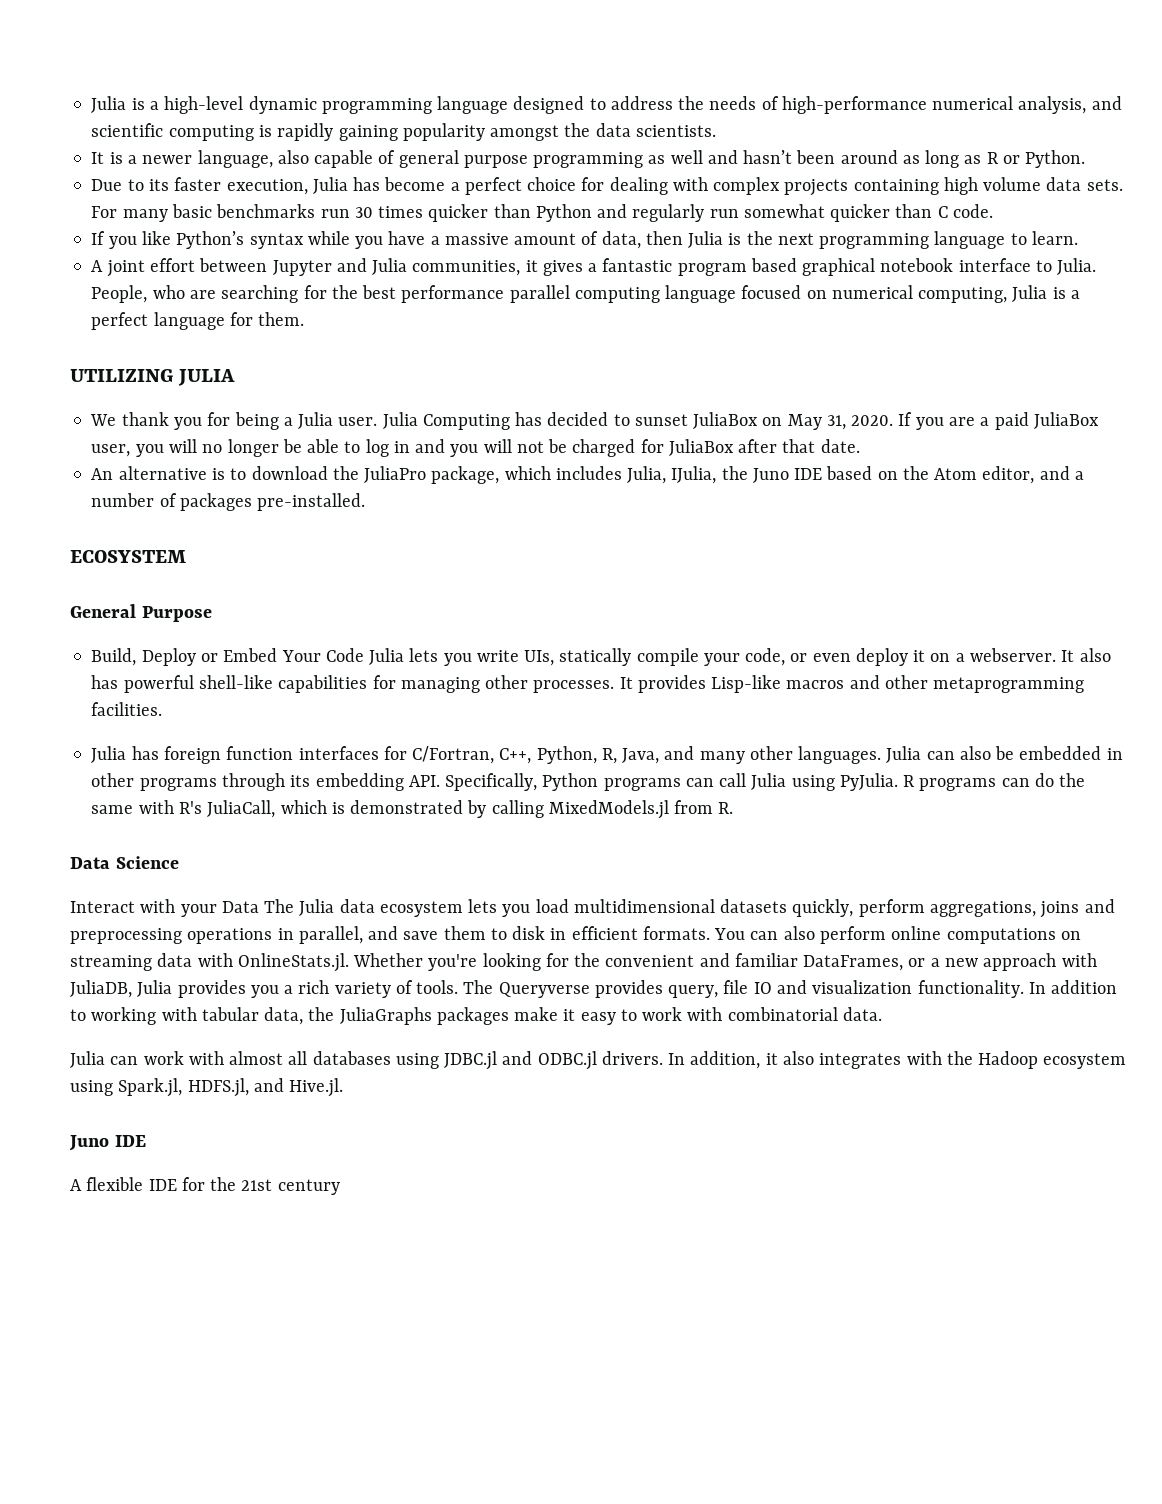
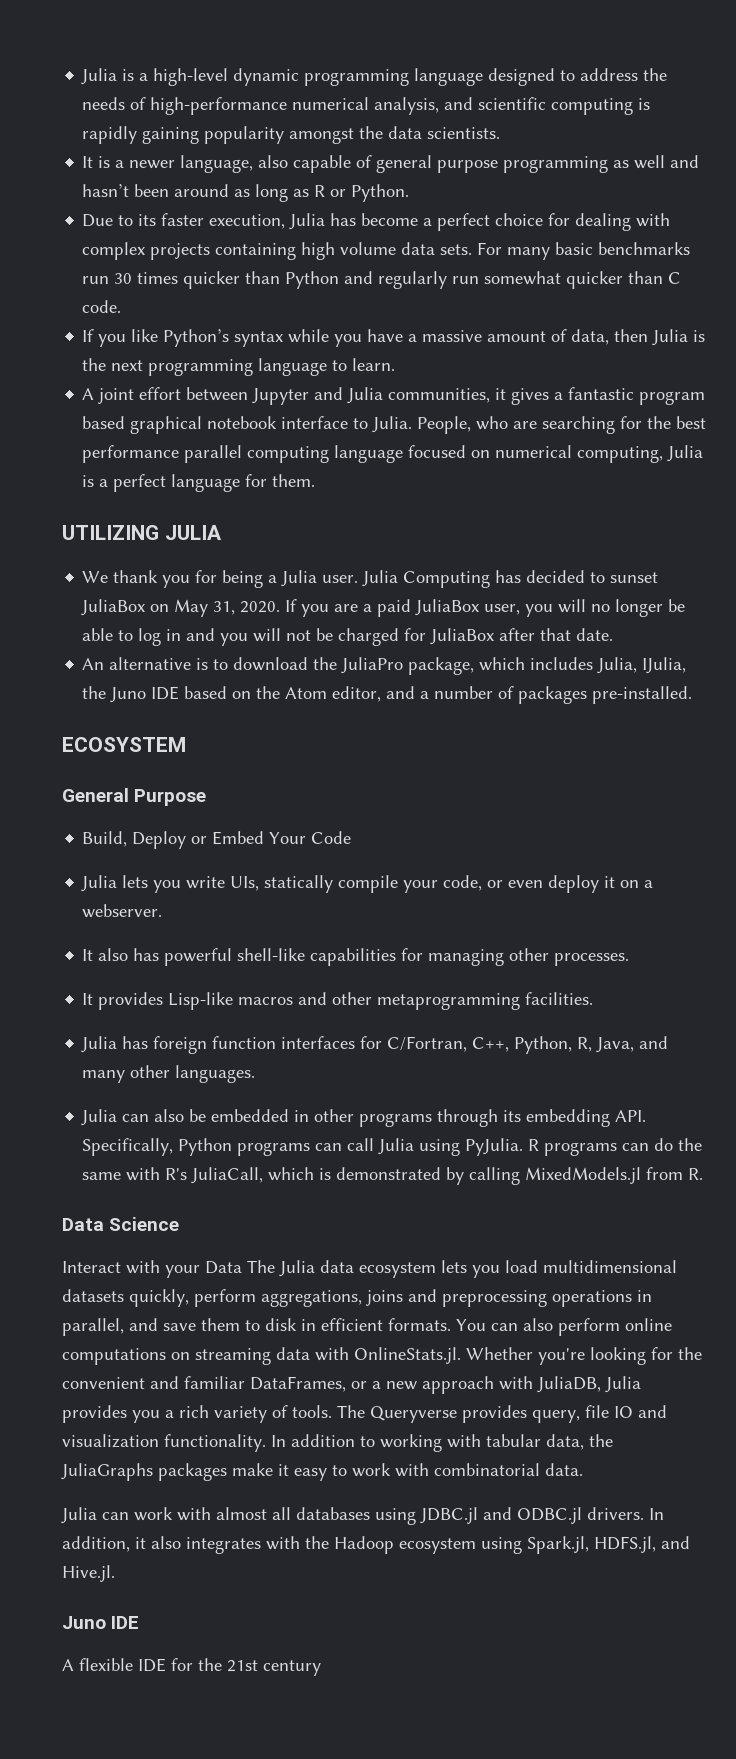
- Build, Deploy or Embed Your Code Julia lets you write UIs, statically compile your code, or even deploy it on a webserver. It also has powerful shell-like capabilities for managing other processes. It provides Lisp-like macros and other metaprogramming facilities.
+ Build, Deploy or Embed Your Code
+ Julia lets you write UIs, statically compile your code, or even deploy it on a webserver.
+ It also has powerful shell-like capabilities for managing other processes.
+ It provides Lisp-like macros and other metaprogramming facilities.
- Julia has foreign function interfaces for C/Fortran, C++, Python, R, Java, and many other languages. Julia can also be embedded in other programs through its embedding API. Specifically, Python programs can call Julia using PyJulia.
+ Julia has foreign function interfaces for C/Fortran, C++, Python, R, Java, and many other languages.
+ Julia can also be embedded in other programs through its embedding API. Specifically, Python programs can call Julia using PyJulia.

